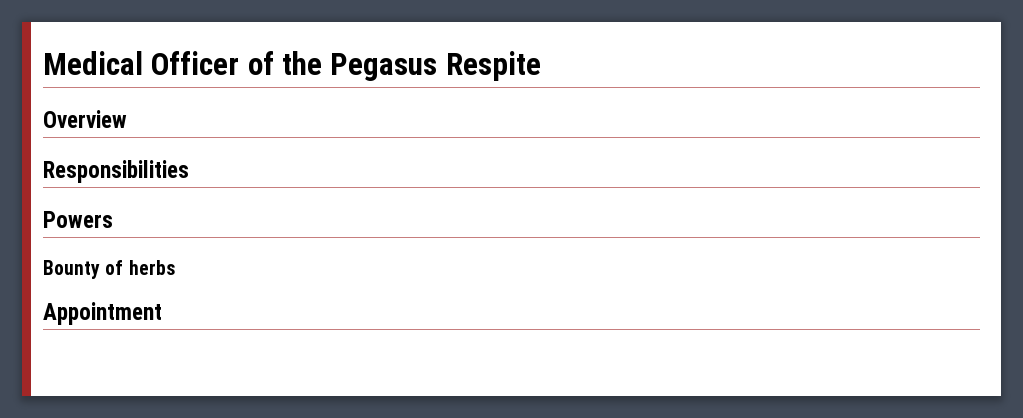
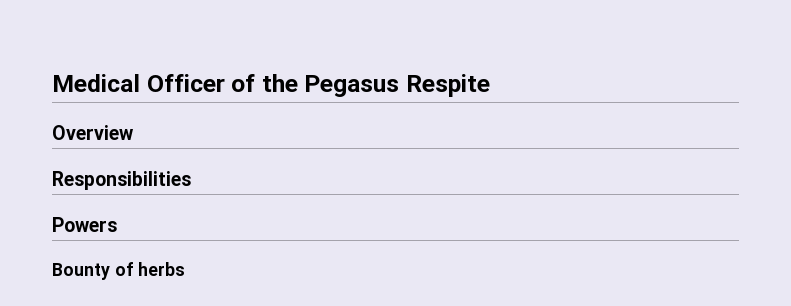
- Appointment

